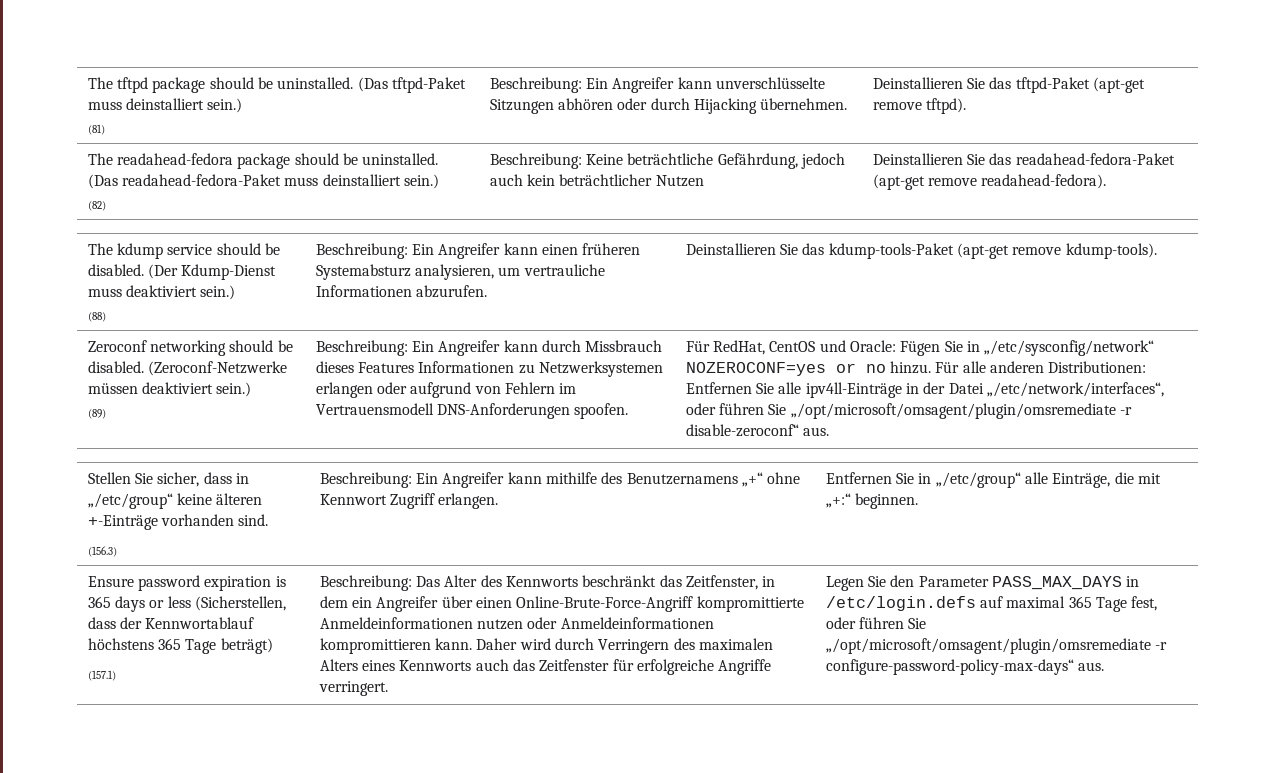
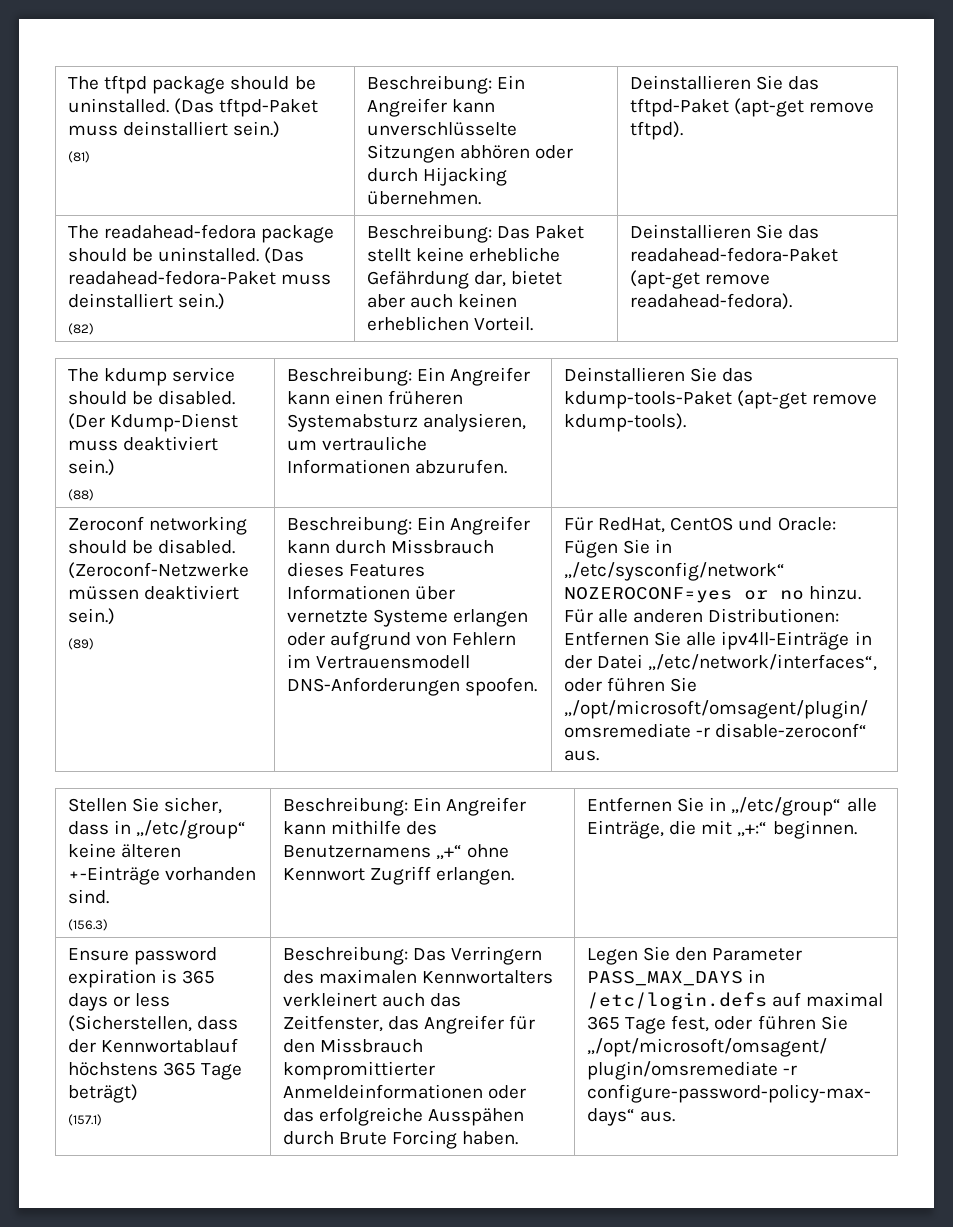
  The readahead-fedora package should be uninstalled. (Das readahead-fedora-Paket muss deinstalliert sein.)
- (82) | Beschreibung: Keine beträchtliche Gefährdung, jedoch auch kein beträchtlicher Nutzen | Deinstallieren Sie das readahead-fedora-Paket (apt-get remove readahead-fedora).
+ (82) | Beschreibung: Das Paket stellt keine erhebliche Gefährdung dar, bietet aber auch keinen erheblichen Vorteil. | Deinstallieren Sie das readahead-fedora-Paket (apt-get remove readahead-fedora).
- Beschreibung: Ein Angreifer kann durch Missbrauch dieses Features Informationen zu Netzwerksystemen erlangen oder aufgrund von Fehlern im Vertrauensmodell DNS-Anforderungen spoofen.
+ Beschreibung: Ein Angreifer kann durch Missbrauch dieses Features Informationen über vernetzte Systeme erlangen oder aufgrund von Fehlern im Vertrauensmodell DNS-Anforderungen spoofen.
- Beschreibung: Das Alter des Kennworts beschränkt das Zeitfenster, in dem ein Angreifer über einen Online-Brute-Force-Angriff kompromittierte Anmeldeinformationen nutzen oder Anmeldeinformationen kompromittieren kann. Daher wird durch Verringern des maximalen Alters eines Kennworts auch das Zeitfenster für erfolgreiche Angriffe verringert.
+ Beschreibung: Das Verringern des maximalen Kennwortalters verkleinert auch das Zeitfenster, das Angreifer für den Missbrauch kompromittierter Anmeldeinformationen oder das erfolgreiche Ausspähen durch Brute Forcing haben.

